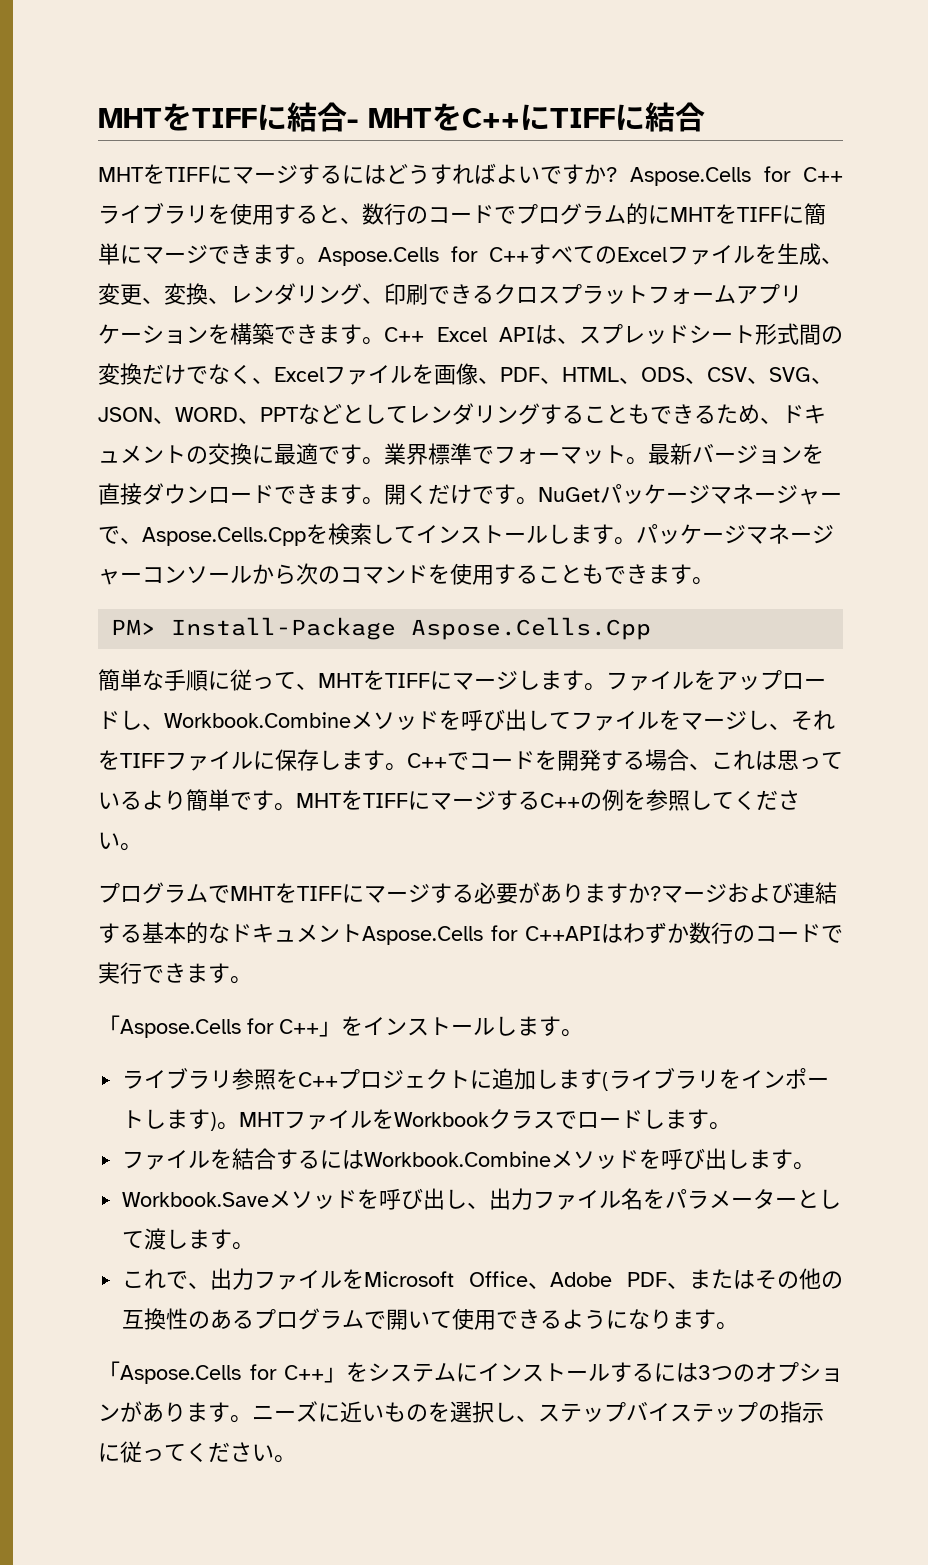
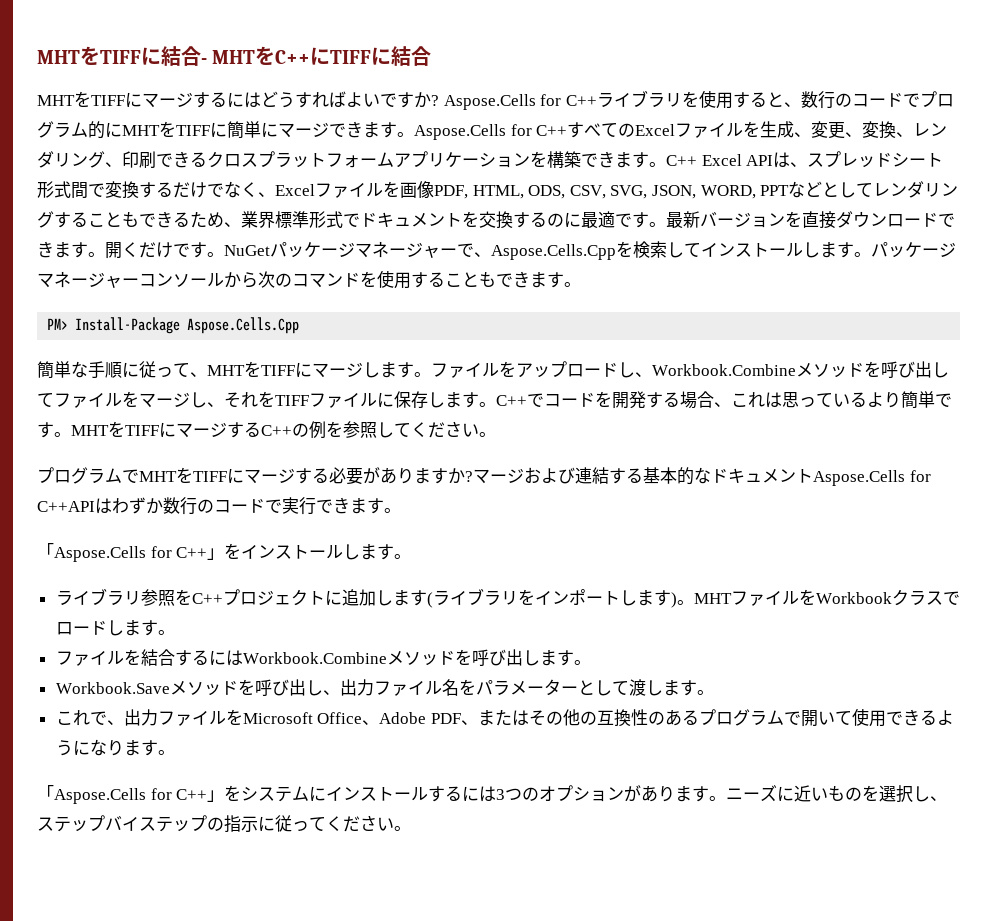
- C++ Excel APIは、スプレッドシート形式間の変換だけでなく、Excelファイルを画像、PDF、HTML、ODS、CSV、SVG、JSON、WORD、PPTなどとしてレンダリングすることもできるため、ドキュメントの交換に最適です。業界標準でフォーマット。
+ C++ Excel APIは、スプレッドシート形式間で変換するだけでなく、Excelファイルを画像PDF, HTML, ODS, CSV, SVG, JSON, WORD, PPTなどとしてレンダリングすることもできるため、業界標準形式でドキュメントを交換するのに最適です。

